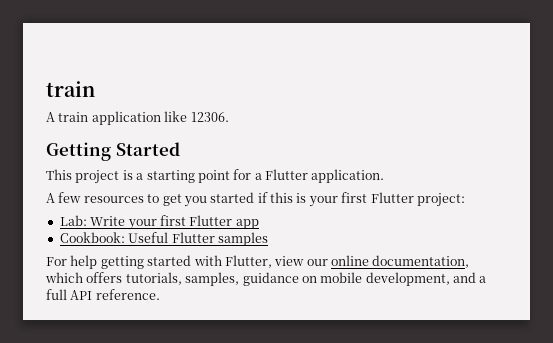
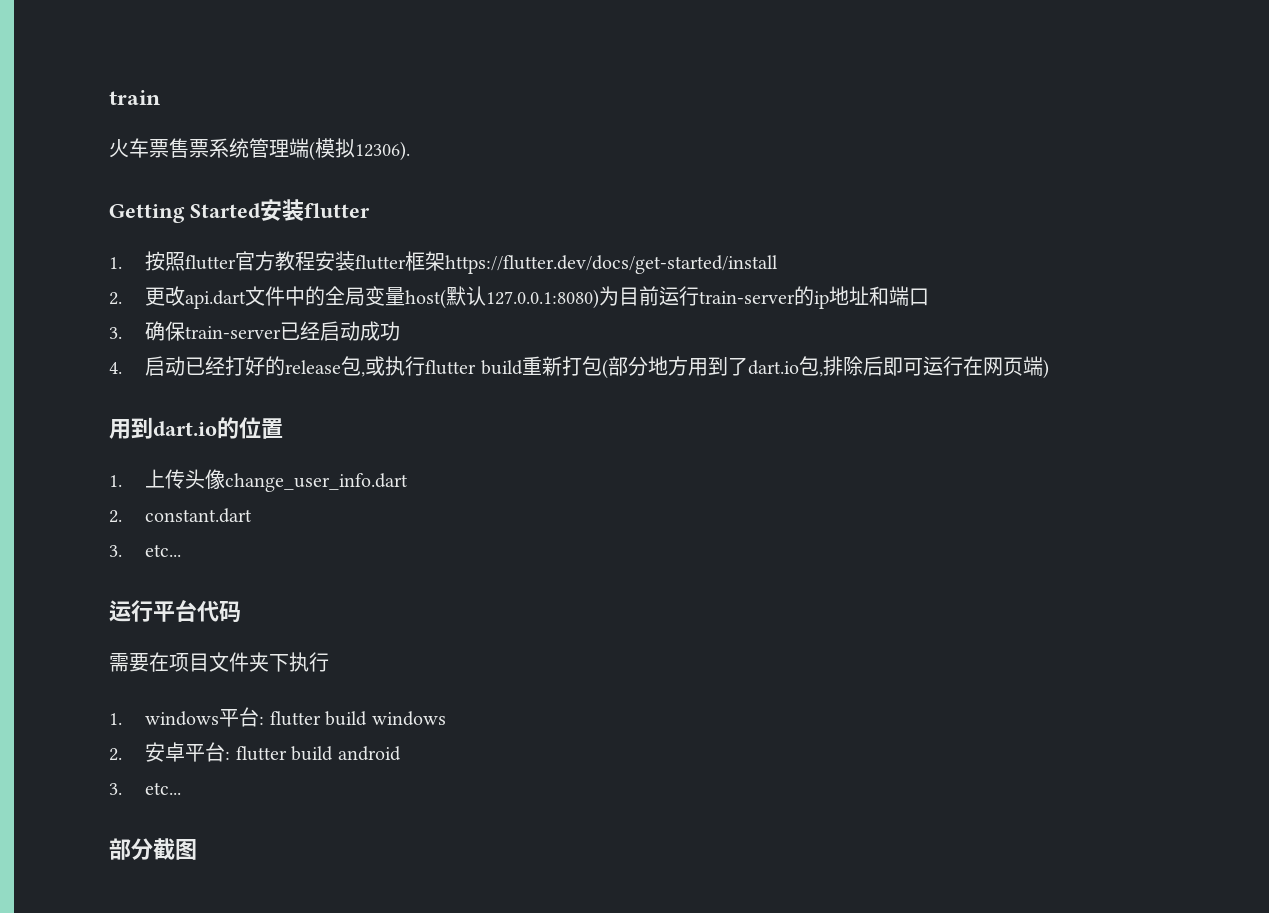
- A train application like 12306.
- Getting Started
- This project is a starting point for a Flutter application.
- A few resources to get you started if this is your first Flutter project:
- Lab: Write your first Flutter app
- Cookbook: Useful Flutter samples
- For help getting started with Flutter, view our online documentation, which offers tutorials, samples, guidance on mobile development, and a full API reference.
+ 火车票售票系统管理端(模拟12306).
+ Getting Started安装flutter
+ 1.按照flutter官方教程安装flutter框架https://flutter.dev/docs/get-started/install
+ 2.更改api.dart文件中的全局变量host(默认127.0.0.1:8080)为目前运行train-server的ip地址和端口
+ 3.确保train-server已经启动成功
+ 4.启动已经打好的release包,或执行flutter build重新打包(部分地方用到了dart.io包,排除后即可运行在网页端)
+ 用到dart.io的位置
+ 1.上传头像change_user_info.dart
+ 2. constant.dart
+ 3. etc...
+ 运行平台代码
+ 需要在项目文件夹下执行
+ 1. windows平台: flutter build windows
+ 2.安卓平台: flutter build android
+ 3. etc...
+ 部分截图

